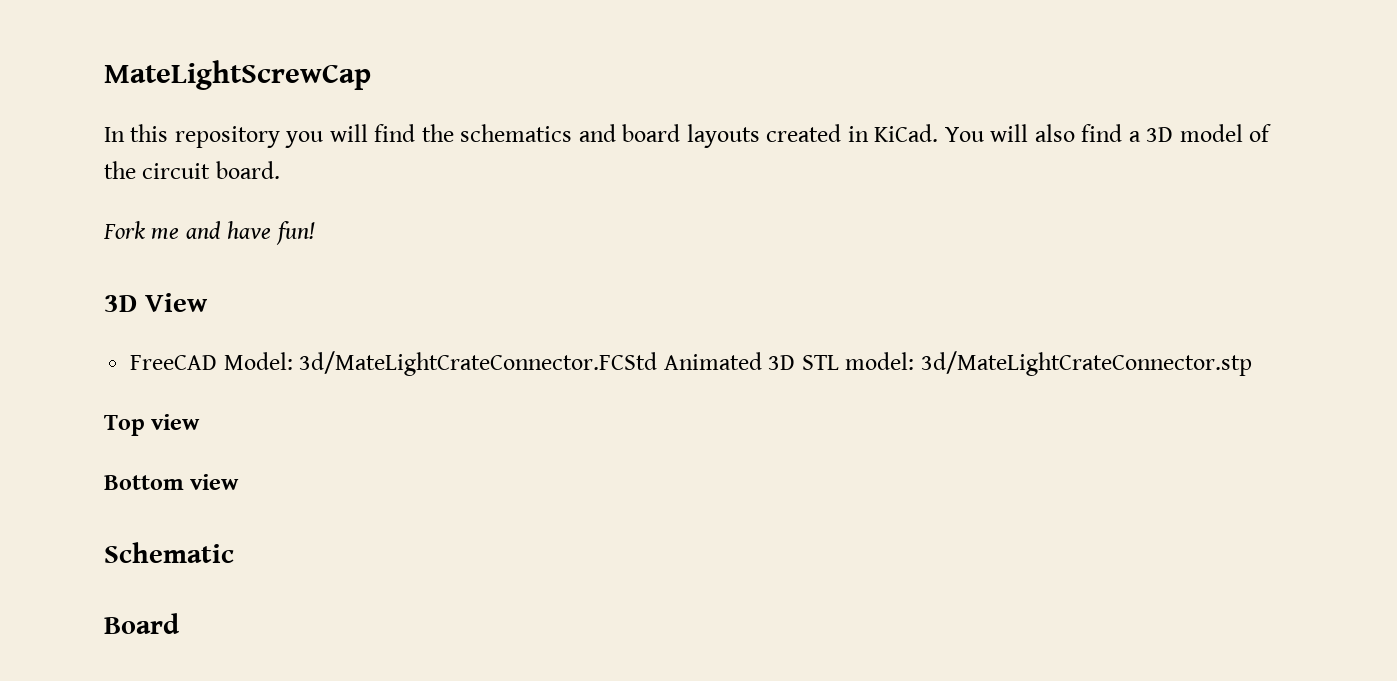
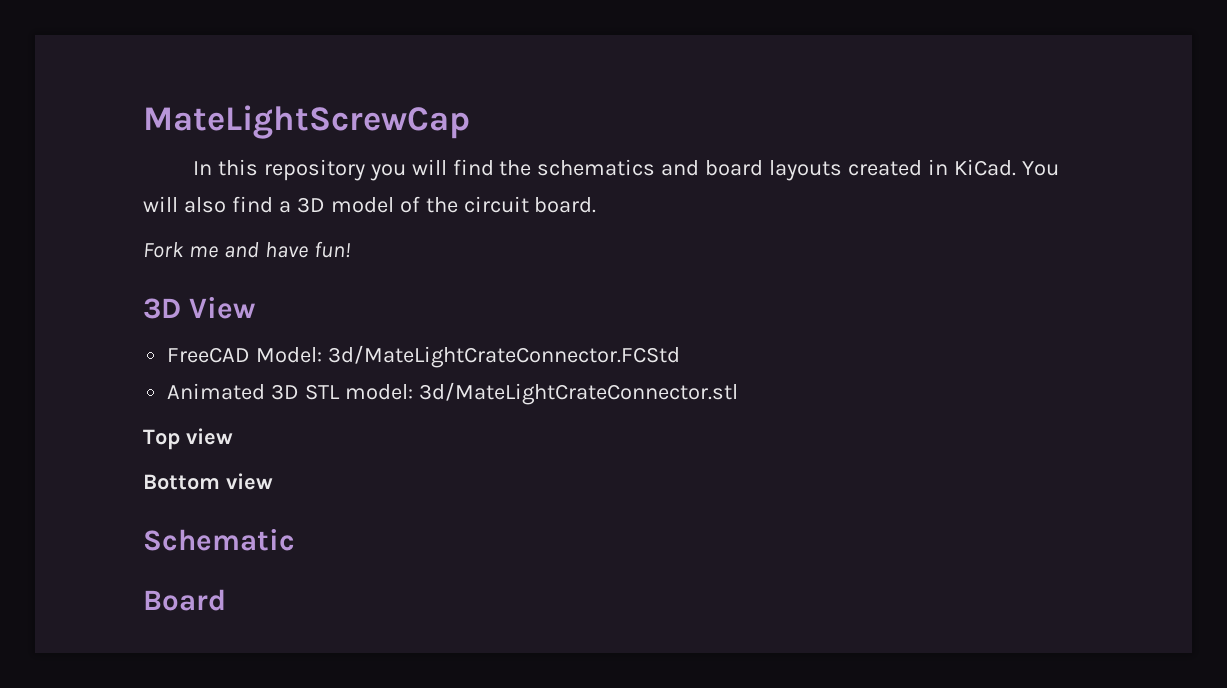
- FreeCAD Model: 3d/MateLightCrateConnector.FCStd Animated 3D STL model: 3d/MateLightCrateConnector.stp
+ FreeCAD Model: 3d/MateLightCrateConnector.FCStd
+ Animated 3D STL model: 3d/MateLightCrateConnector.stl

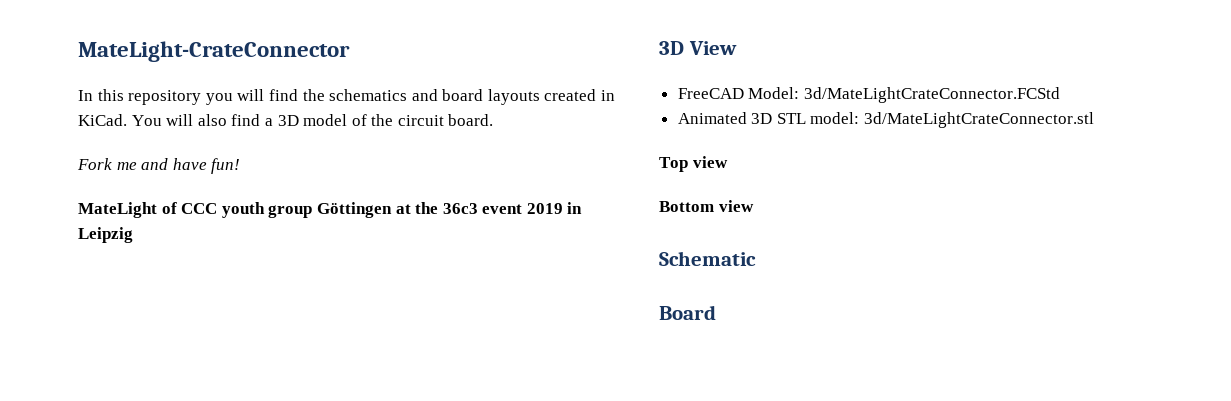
- MateLightScrewCap
+ MateLight-CrateConnector
+ MateLight of CCC youth group Göttingen at the 36c3 event 2019 in Leipzig

